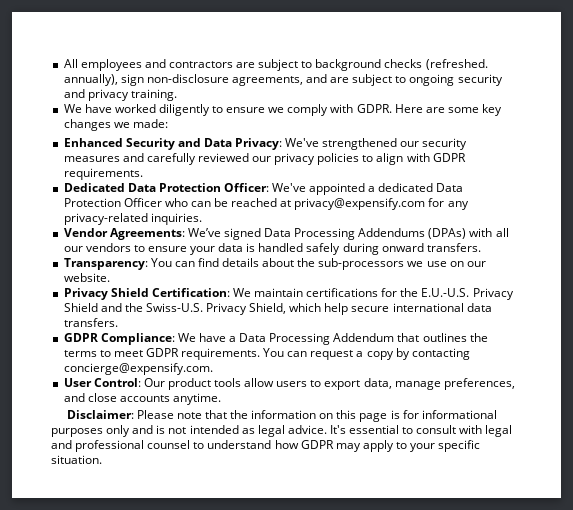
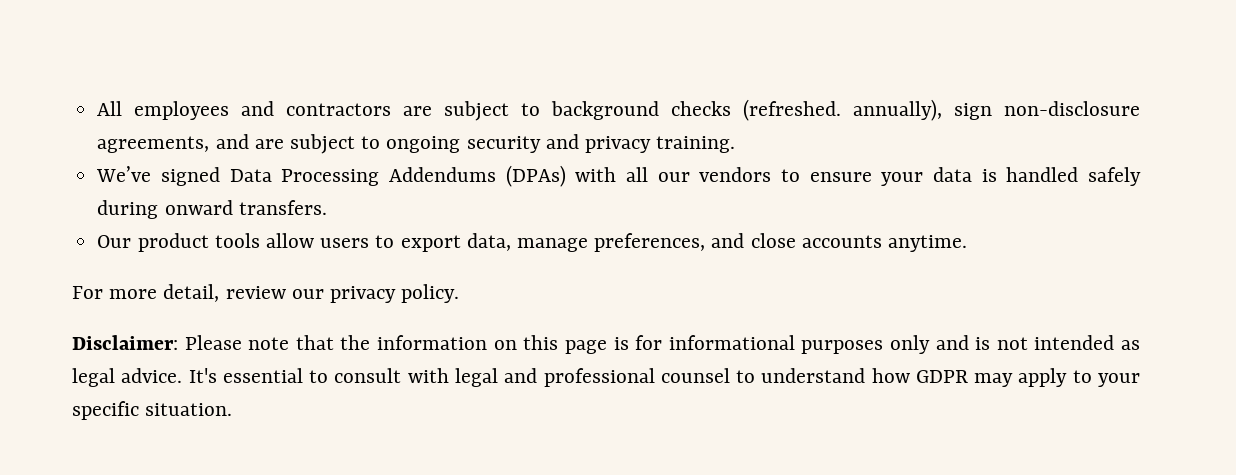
- We have worked diligently to ensure we comply with GDPR. Here are some key changes we made:
- Enhanced Security and Data Privacy: We've strengthened our security measures and carefully reviewed our privacy policies to align with GDPR requirements.
- Dedicated Data Protection Officer: We've appointed a dedicated Data Protection Officer who can be reached at privacy@expensify.com for any privacy-related inquiries.
- Vendor Agreements: We’ve signed Data Processing Addendums (DPAs) with all our vendors to ensure your data is handled safely during onward transfers.
+ We’ve signed Data Processing Addendums (DPAs) with all our vendors to ensure your data is handled safely during onward transfers.
- Transparency: You can find details about the sub-processors we use on our website.
- Privacy Shield Certification: We maintain certifications for the E.U.-U.S. Privacy Shield and the Swiss-U.S. Privacy Shield, which help secure international data transfers.
- GDPR Compliance: We have a Data Processing Addendum that outlines the terms to meet GDPR requirements. You can request a copy by contacting concierge@expensify.com.
- User Control: Our product tools allow users to export data, manage preferences, and close accounts anytime.
+ Our product tools allow users to export data, manage preferences, and close accounts anytime.
+ For more detail, review our privacy policy.

